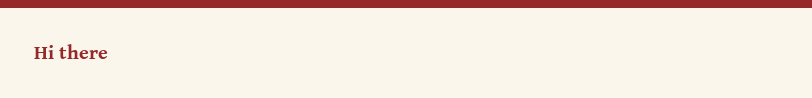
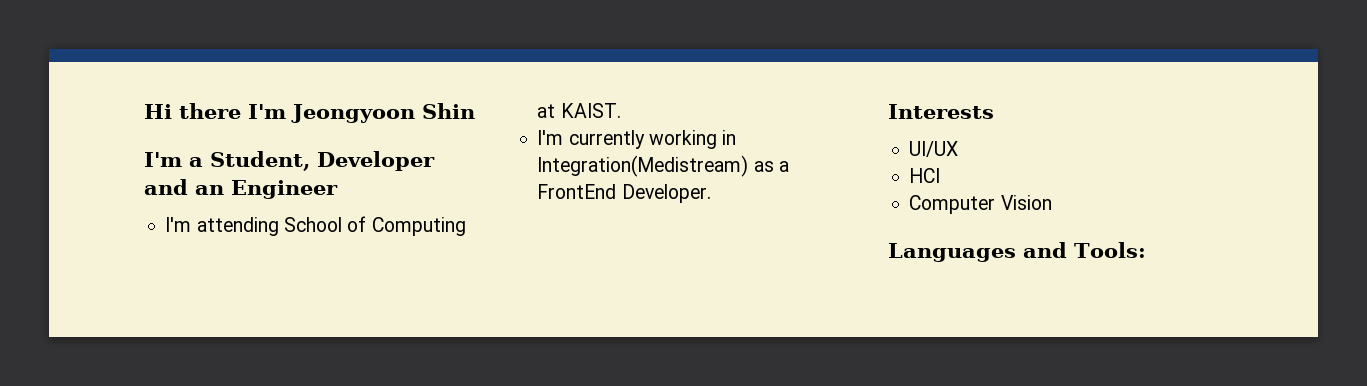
- Hi there
+ Hi there I'm Jeongyoon Shin
+ I'm a Student, Developer and an Engineer
+ I'm attending School of Computing at KAIST.
+ I'm currently working in Integration(Medistream) as a FrontEnd Developer.
+ Interests
+ UI/UX
+ HCI
+ Computer Vision
+ Languages and Tools:

